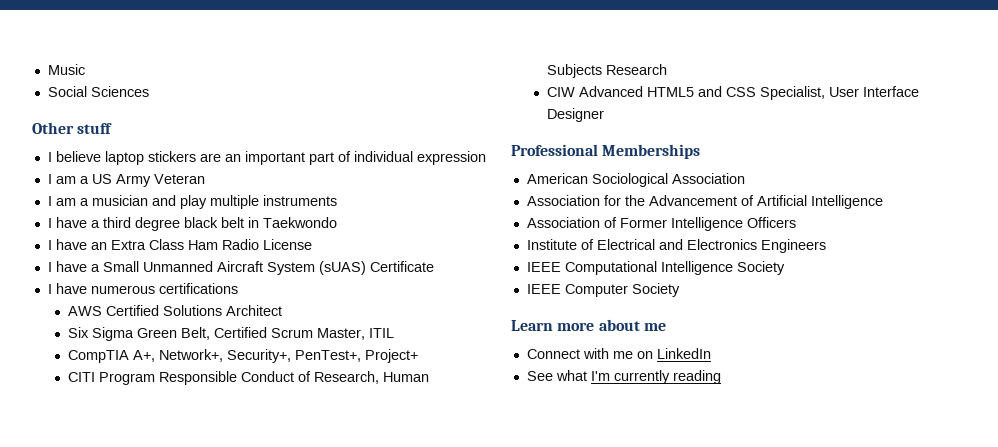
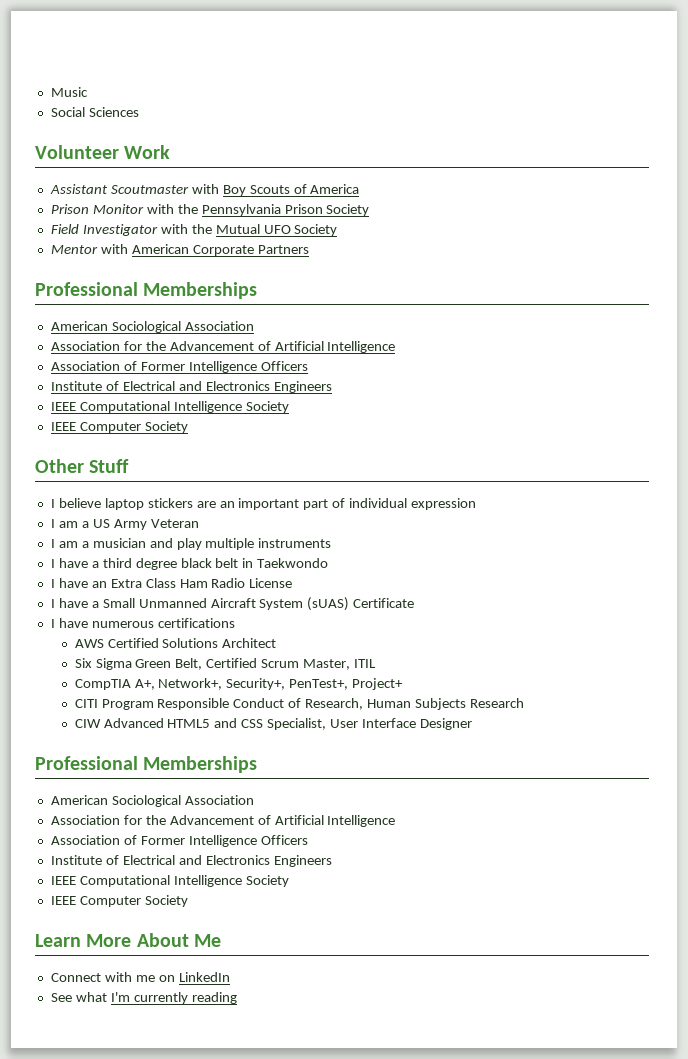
+ Volunteer Work
+ Assistant Scoutmaster with Boy Scouts of America
+ Prison Monitor with the Pennsylvania Prison Society
+ Field Investigator with the Mutual UFO Society
+ Mentor with American Corporate Partners
+ Professional Memberships
+ American Sociological Association
+ Association for the Advancement of Artificial Intelligence
+ Association of Former Intelligence Officers
+ Institute of Electrical and Electronics Engineers
+ IEEE Computational Intelligence Society
+ IEEE Computer Society
- Other stuff
+ Other Stuff
- Learn more about me
+ Learn More About Me

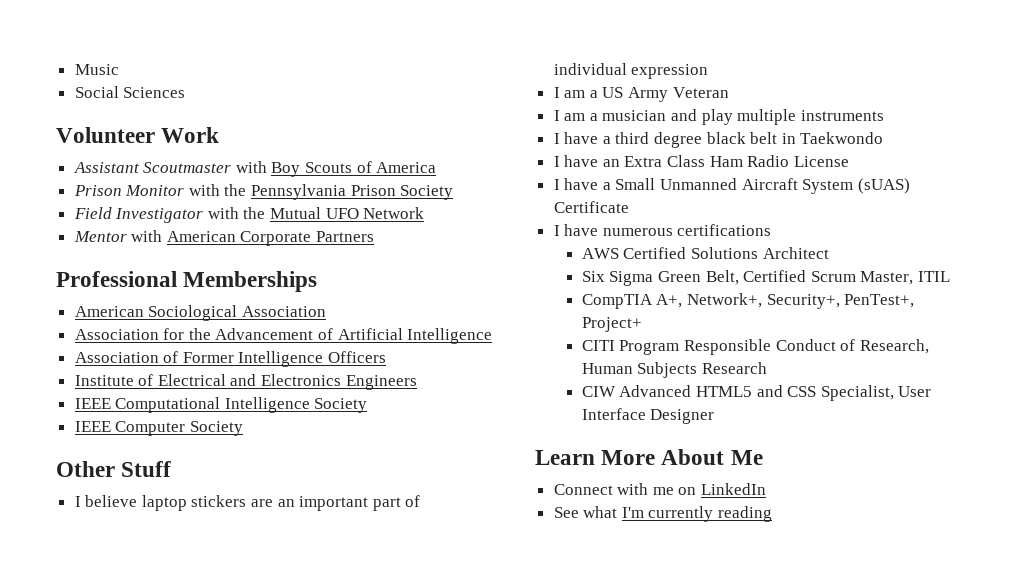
- Field Investigator with the Mutual UFO Society
+ Field Investigator with the Mutual UFO Network
  CIW Advanced HTML5 and CSS Specialist, User Interface Designer
- Professional Memberships
- American Sociological Association
- Association for the Advancement of Artificial Intelligence
- Association of Former Intelligence Officers
- Institute of Electrical and Electronics Engineers
- IEEE Computational Intelligence Society
- IEEE Computer Society

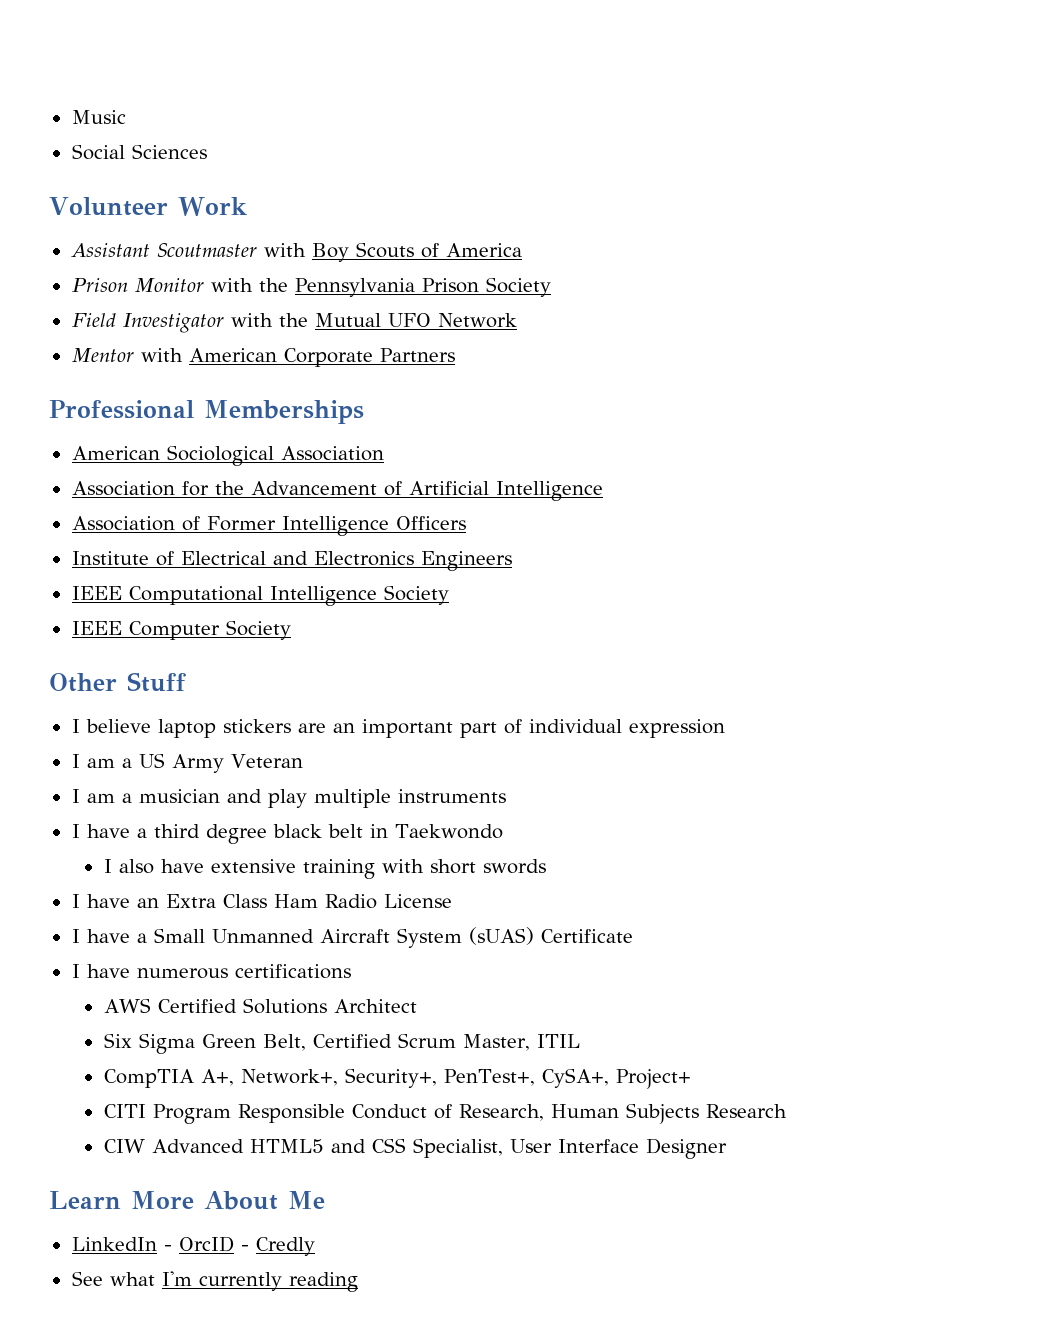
+ I also have extensive training with short swords
- CompTIA A+, Network+, Security+, PenTest+, Project+
+ CompTIA A+, Network+, Security+, PenTest+, CySA+, Project+
- Connect with me on LinkedIn
+ LinkedIn - OrcID - Credly

